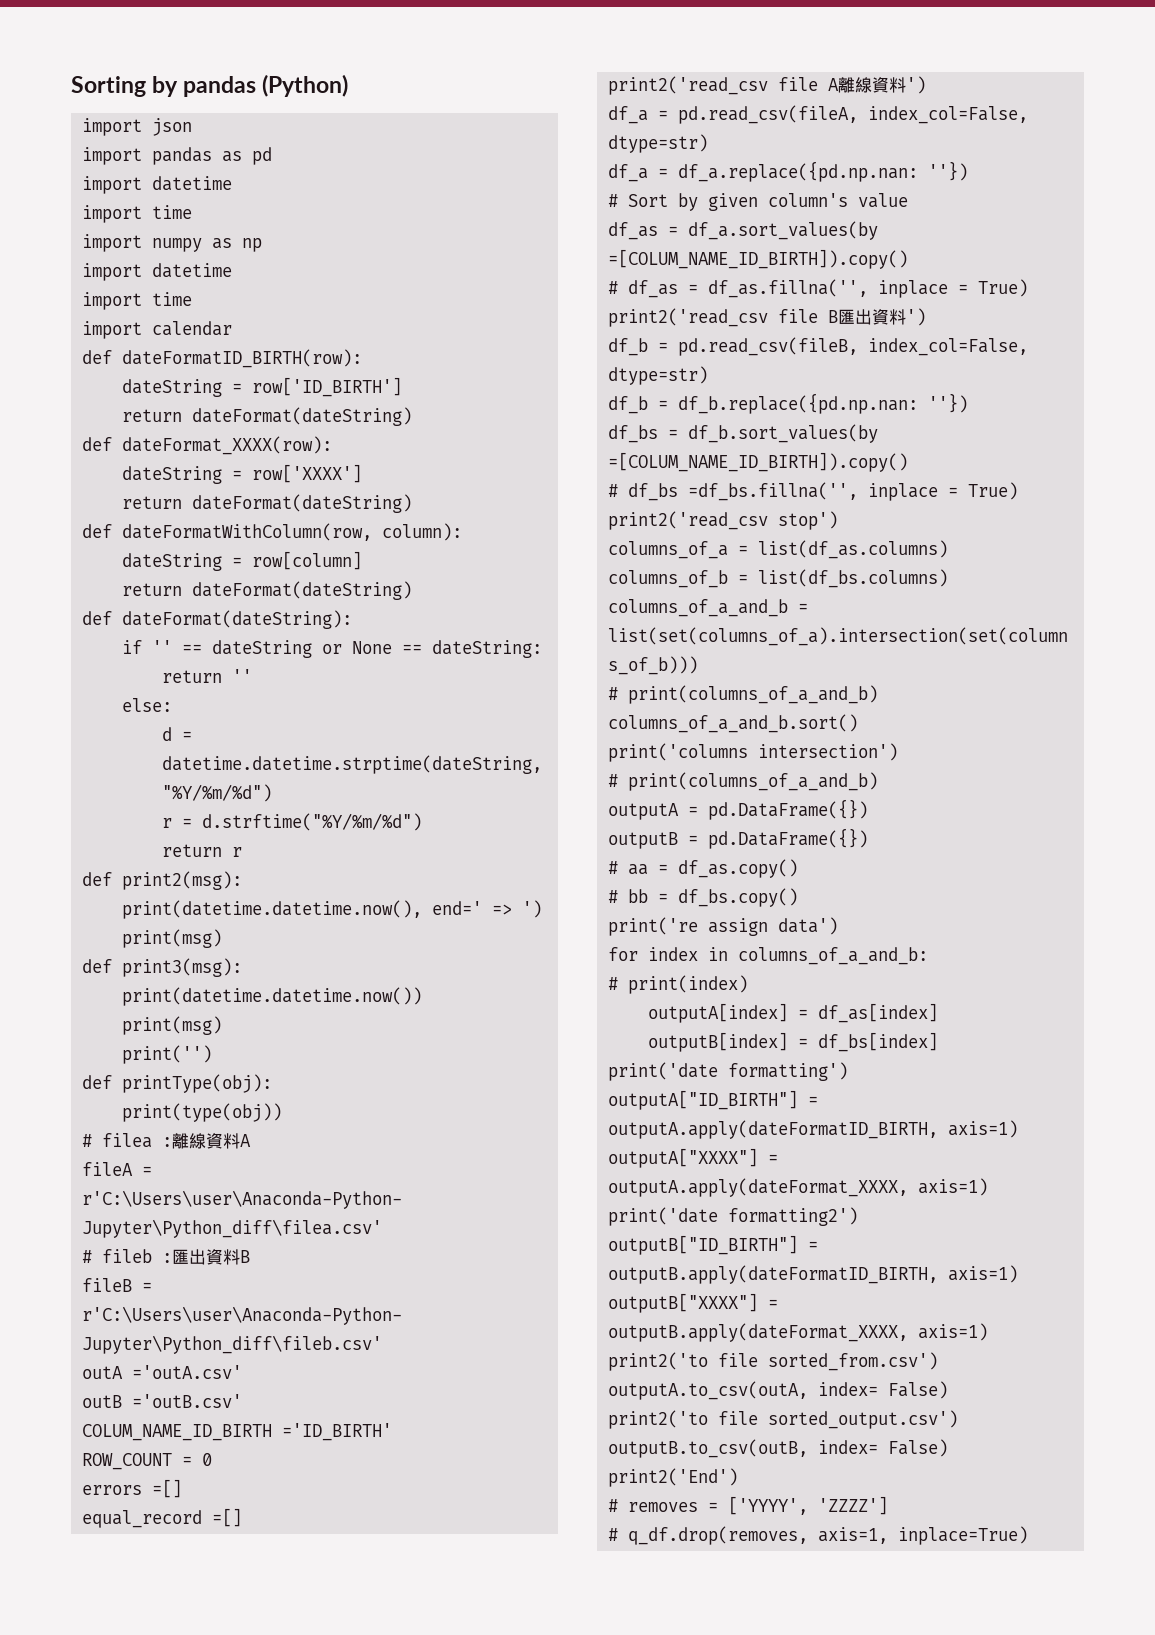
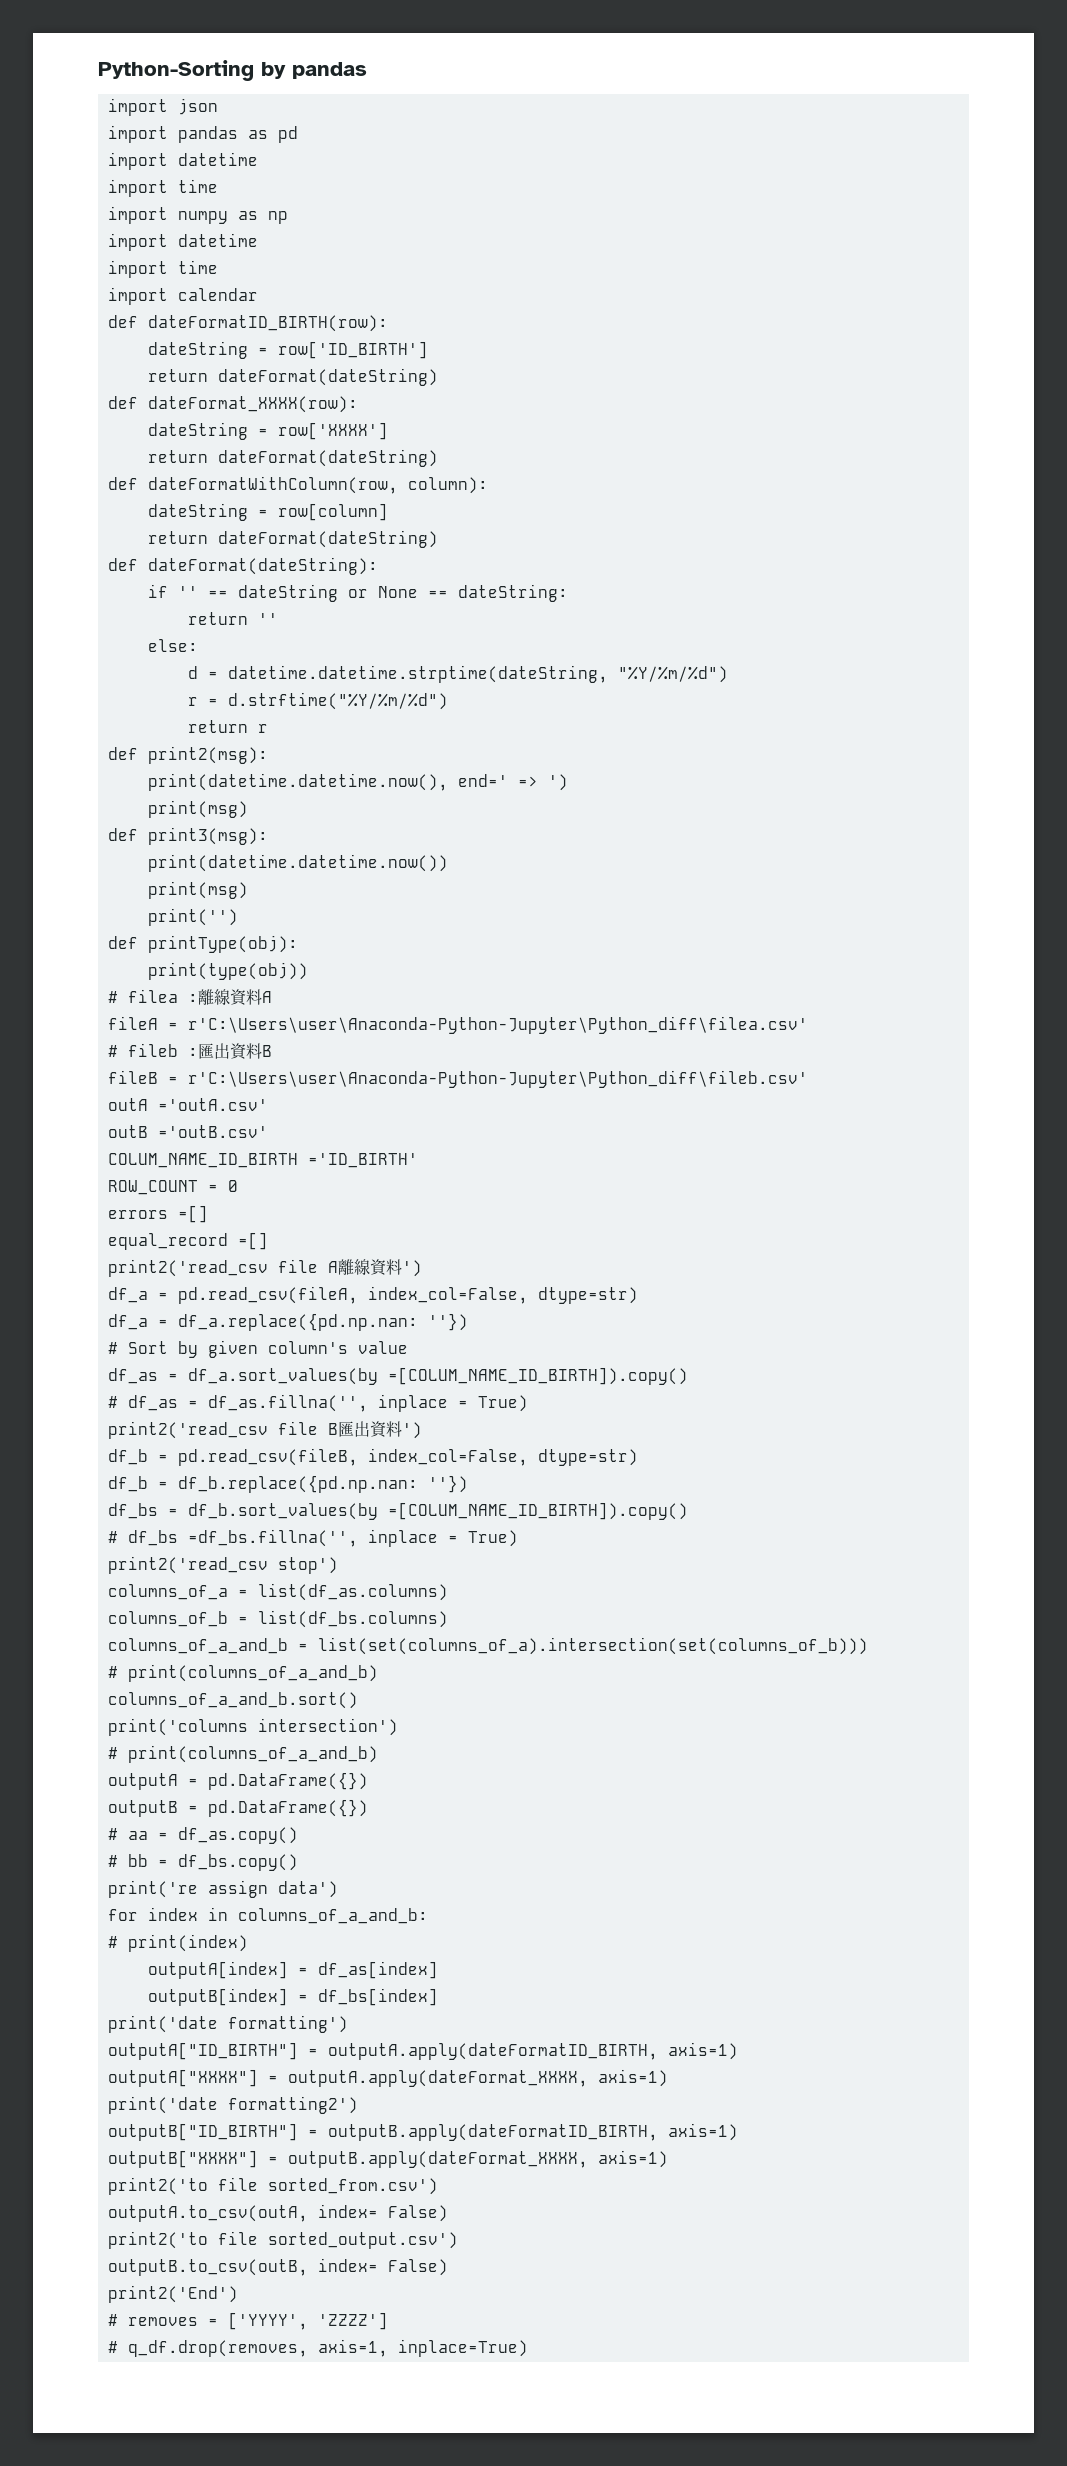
- Sorting by pandas (Python)
+ Python-Sorting by pandas

